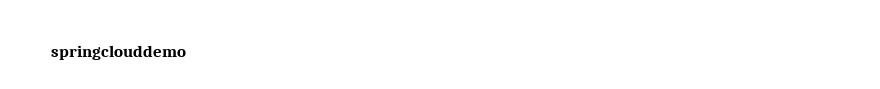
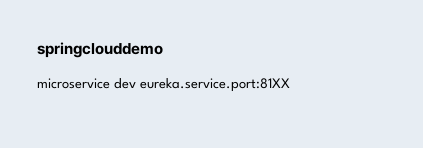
+ microservice dev eureka.service.port:81XX

